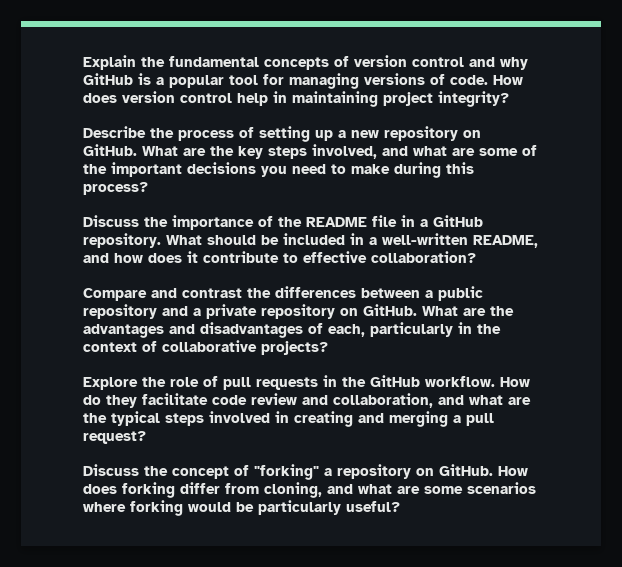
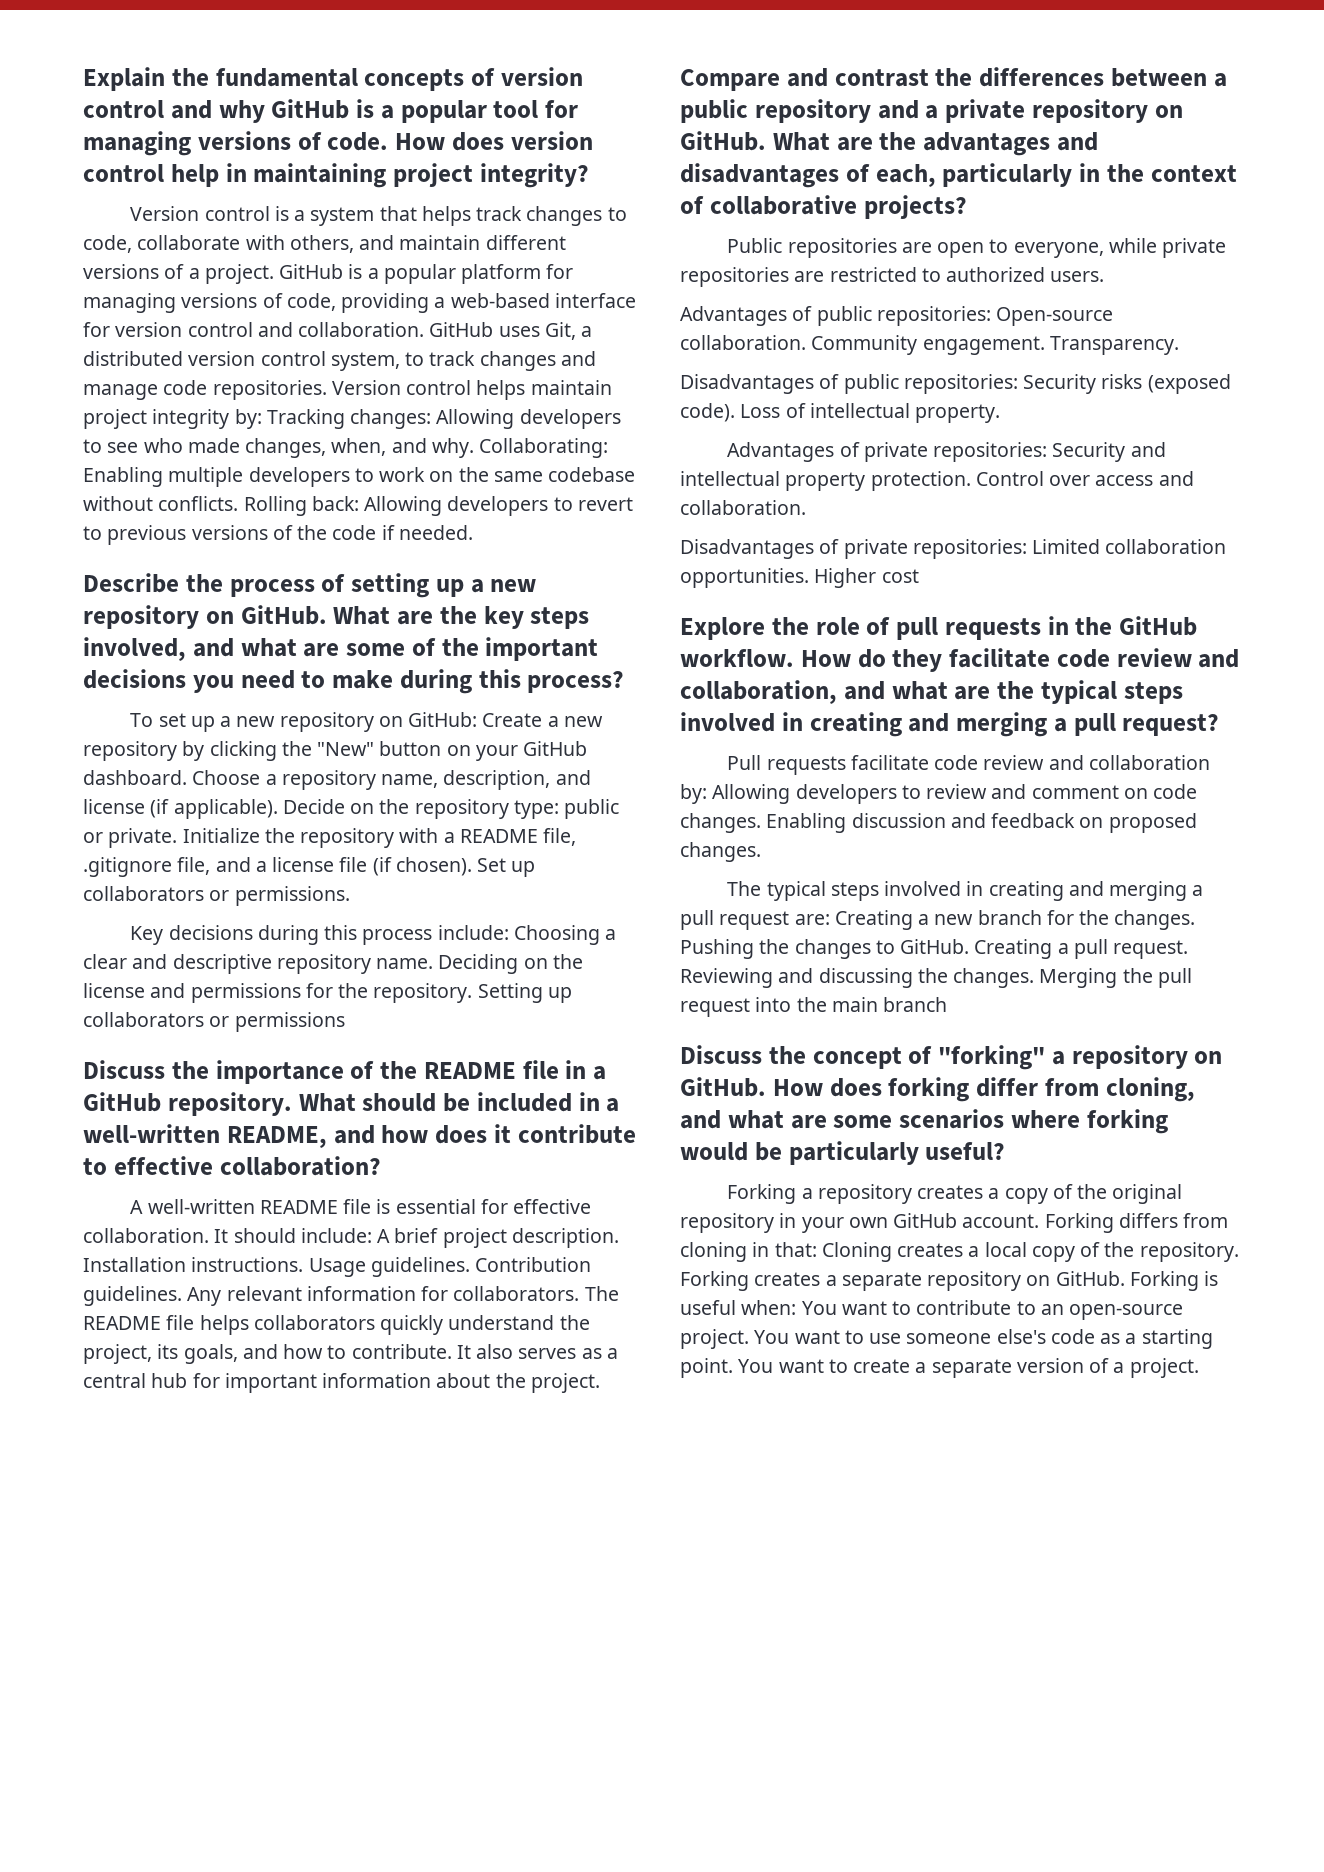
+ Version control is a system that helps track changes to code, collaborate with others, and maintain different versions of a project. GitHub is a popular platform for managing versions of code, providing a web-based interface for version control and collaboration. GitHub uses Git, a distributed version control system, to track changes and manage code repositories. Version control helps maintain project integrity by: Tracking changes: Allowing developers to see who made changes, when, and why. Collaborating: Enabling multiple developers to work on the same codebase without conflicts. Rolling back: Allowing developers to revert to previous versions of the code if needed.
+ To set up a new repository on GitHub: Create a new repository by clicking the "New" button on your GitHub dashboard. Choose a repository name, description, and license (if applicable). Decide on the repository type: public or private. Initialize the repository with a README file, .gitignore file, and a license file (if chosen). Set up collaborators or permissions.
+ Key decisions during this process include: Choosing a clear and descriptive repository name. Deciding on the license and permissions for the repository. Setting up collaborators or permissions
+ A well-written README file is essential for effective collaboration. It should include: A brief project description. Installation instructions. Usage guidelines. Contribution guidelines. Any relevant information for collaborators. The README file helps collaborators quickly understand the project, its goals, and how to contribute. It also serves as a central hub for important information about the project.
+ Public repositories are open to everyone, while private repositories are restricted to authorized users.
+ Advantages of public repositories: Open-source collaboration. Community engagement. Transparency.
+ Disadvantages of public repositories: Security risks (exposed code). Loss of intellectual property.
+ Advantages of private repositories: Security and intellectual property protection. Control over access and collaboration.
+ Disadvantages of private repositories: Limited collaboration opportunities. Higher cost
+ Pull requests facilitate code review and collaboration by: Allowing developers to review and comment on code changes. Enabling discussion and feedback on proposed changes.
+ The typical steps involved in creating and merging a pull request are: Creating a new branch for the changes. Pushing the changes to GitHub. Creating a pull request. Reviewing and discussing the changes. Merging the pull request into the main branch
+ Forking a repository creates a copy of the original repository in your own GitHub account. Forking differs from cloning in that: Cloning creates a local copy of the repository. Forking creates a separate repository on GitHub. Forking is useful when: You want to contribute to an open-source project. You want to use someone else's code as a starting point. You want to create a separate version of a project.

